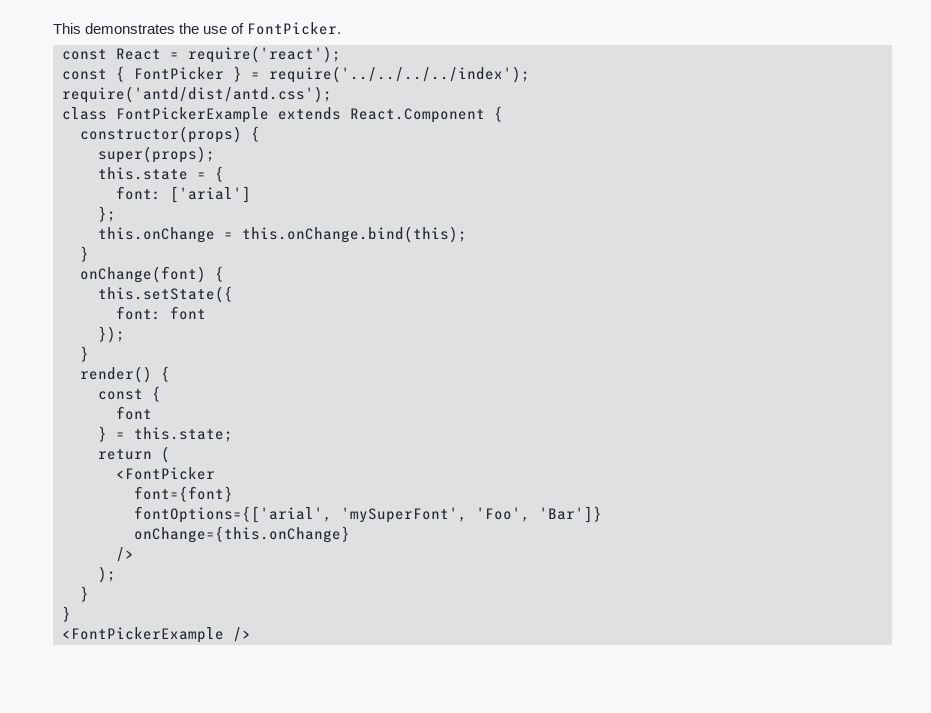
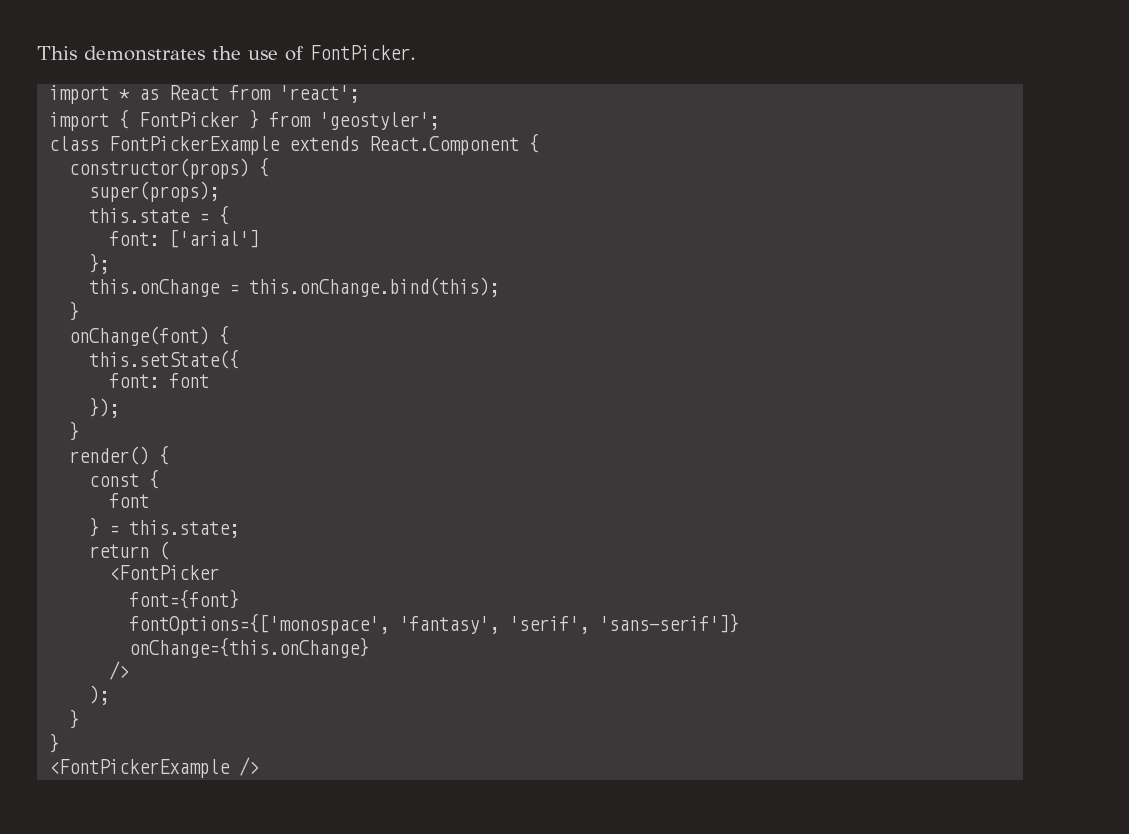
- const React = require('react');
- const { FontPicker } = require('../../../../index');
- require('antd/dist/antd.css');
+ import * as React from 'react';
+ import { FontPicker } from 'geostyler';
- fontOptions={['arial', 'mySuperFont', 'Foo', 'Bar']}
+ fontOptions={['monospace', 'fantasy', 'serif', 'sans-serif']}

